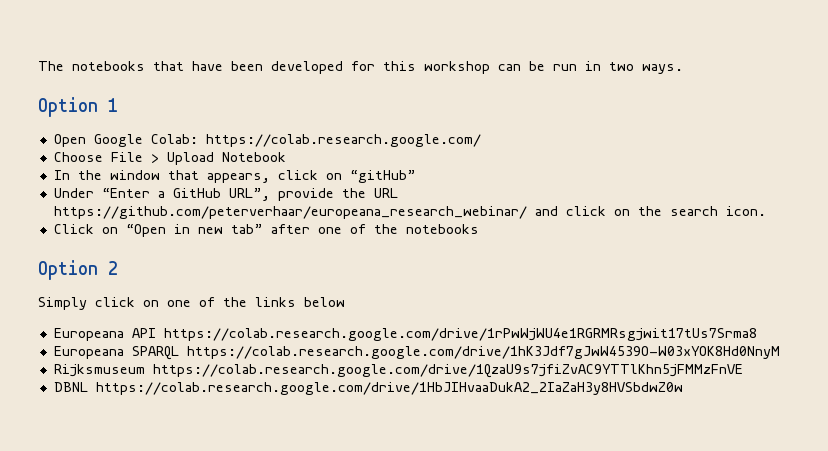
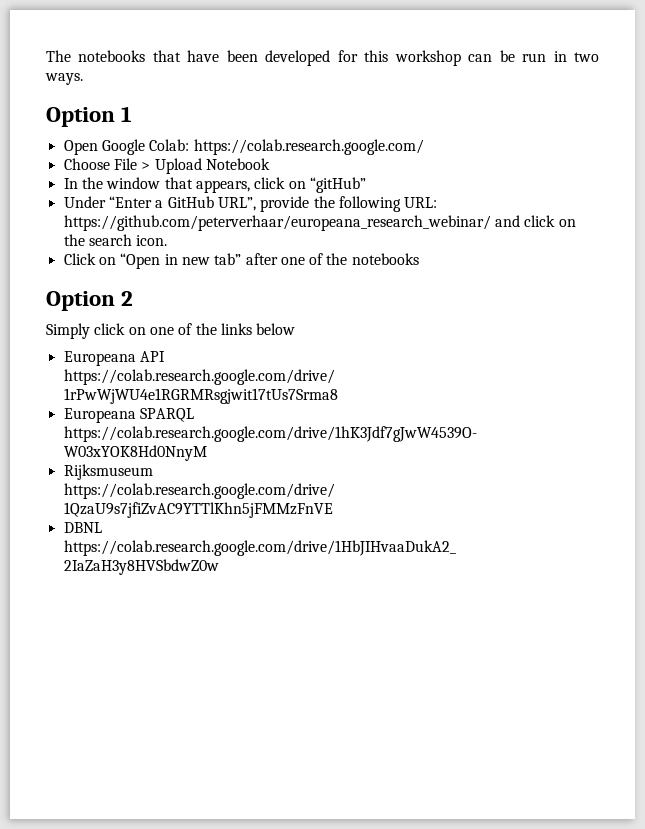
- Under “Enter a GitHub URL”, provide the URL https://github.com/peterverhaar/europeana_research_webinar/ and click on the search icon.
+ Under “Enter a GitHub URL”, provide the following URL: https://github.com/peterverhaar/europeana_research_webinar/ and click on the search icon.

